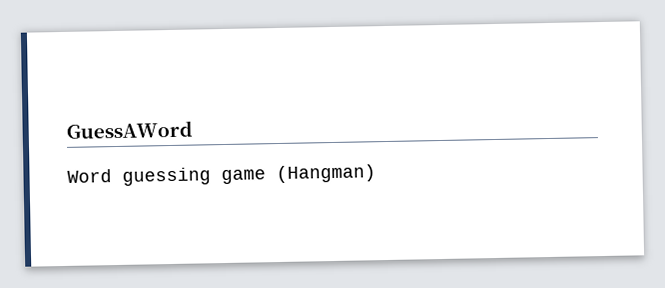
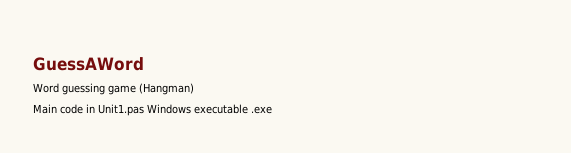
+ Main code in Unit1.pas Windows executable .exe

